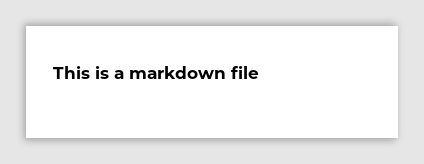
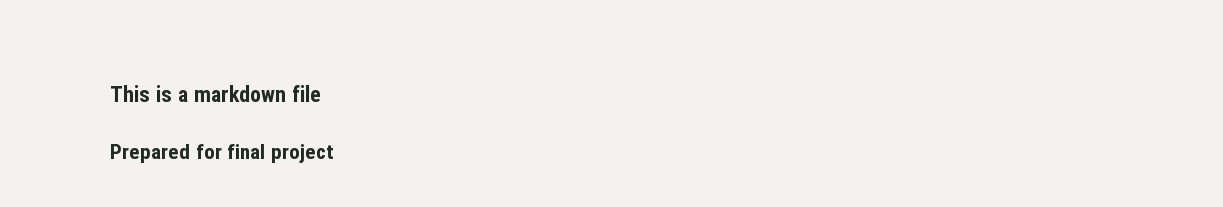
+ Prepared for final project

